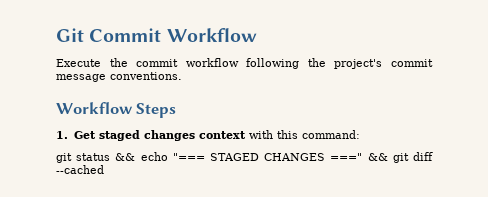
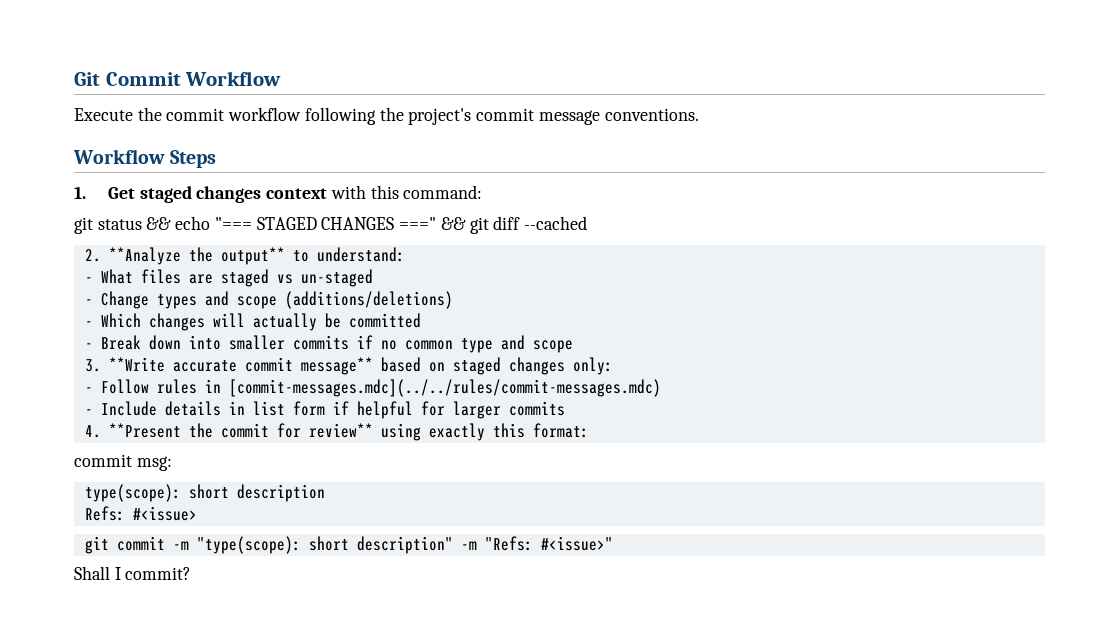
+ 2. **Analyze the output** to understand:
+ - What files are staged vs un-staged
+ - Change types and scope (additions/deletions)
+ - Which changes will actually be committed
+ - Break down into smaller commits if no common type and scope
+ 3. **Write accurate commit message** based on staged changes only:
+ - Follow rules in [commit-messages.mdc](../../rules/commit-messages.mdc)
+ - Include details in list form if helpful for larger commits
+ 4. **Present the commit for review** using exactly this format:
+ commit msg:
+ type(scope): short description
+ Refs: #<issue>
+ git commit -m "type(scope): short description" -m "Refs: #<issue>"
+ Shall I commit?

